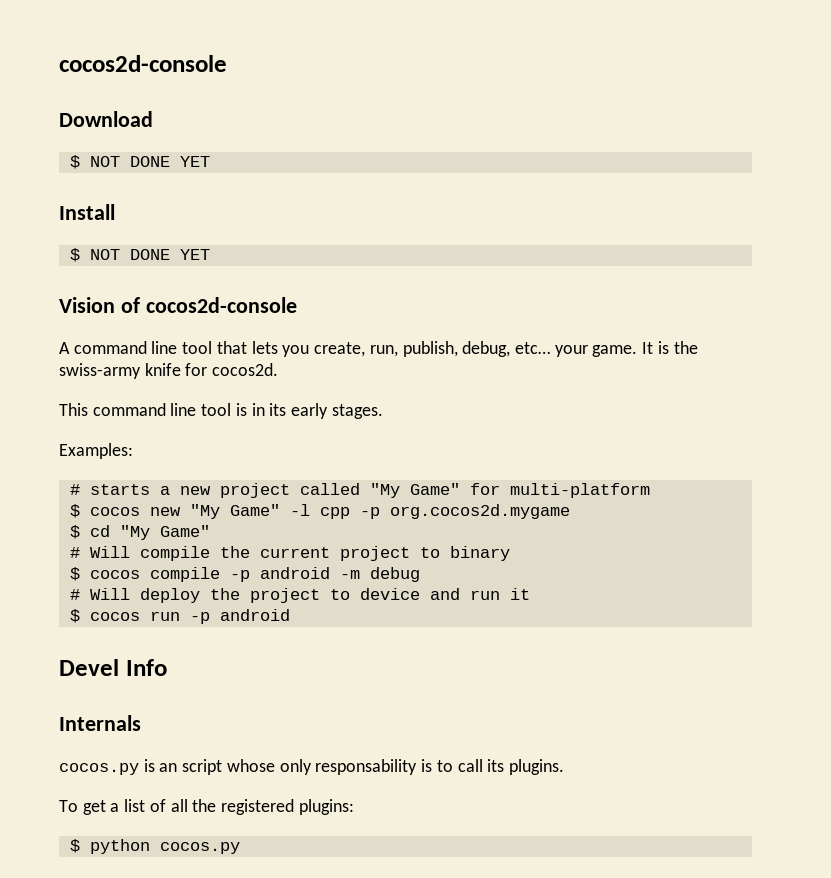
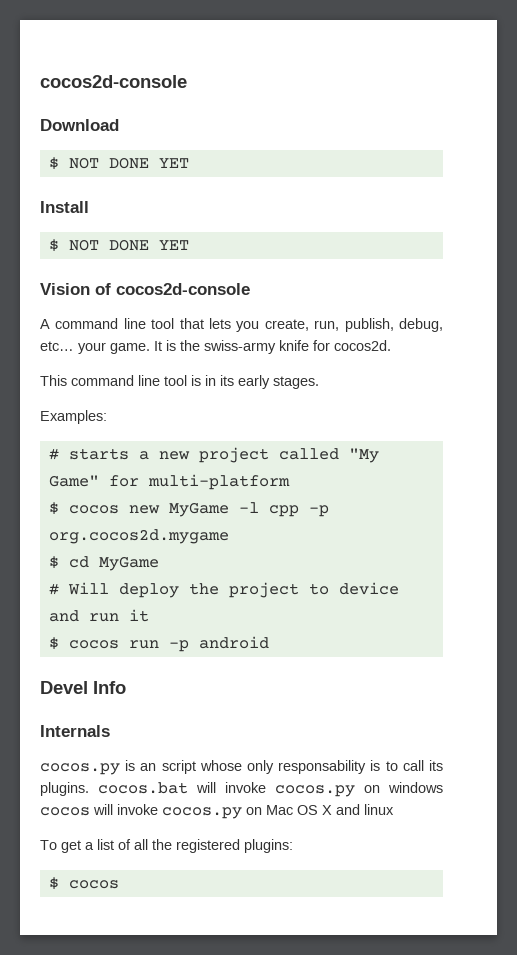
- $ cocos new "My Game" -l cpp -p org.cocos2d.mygame
+ $ cocos new MyGame -l cpp -p org.cocos2d.mygame
- $ cd "My Game"
- # Will compile the current project to binary
- $ cocos compile -p android -m debug
+ $ cd MyGame
- cocos.py is an script whose only responsability is to call its plugins.
+ cocos.py is an script whose only responsability is to call its plugins. cocos.bat will invoke cocos.py on windows cocos will invoke cocos.py on Mac OS X and linux
  To get a list of all the registered plugins:
- $ python cocos.py
+ $ cocos

